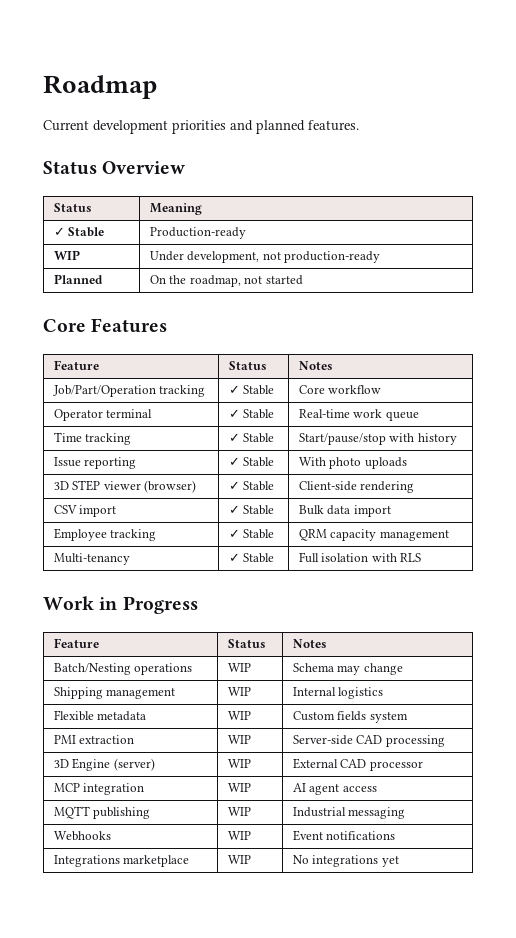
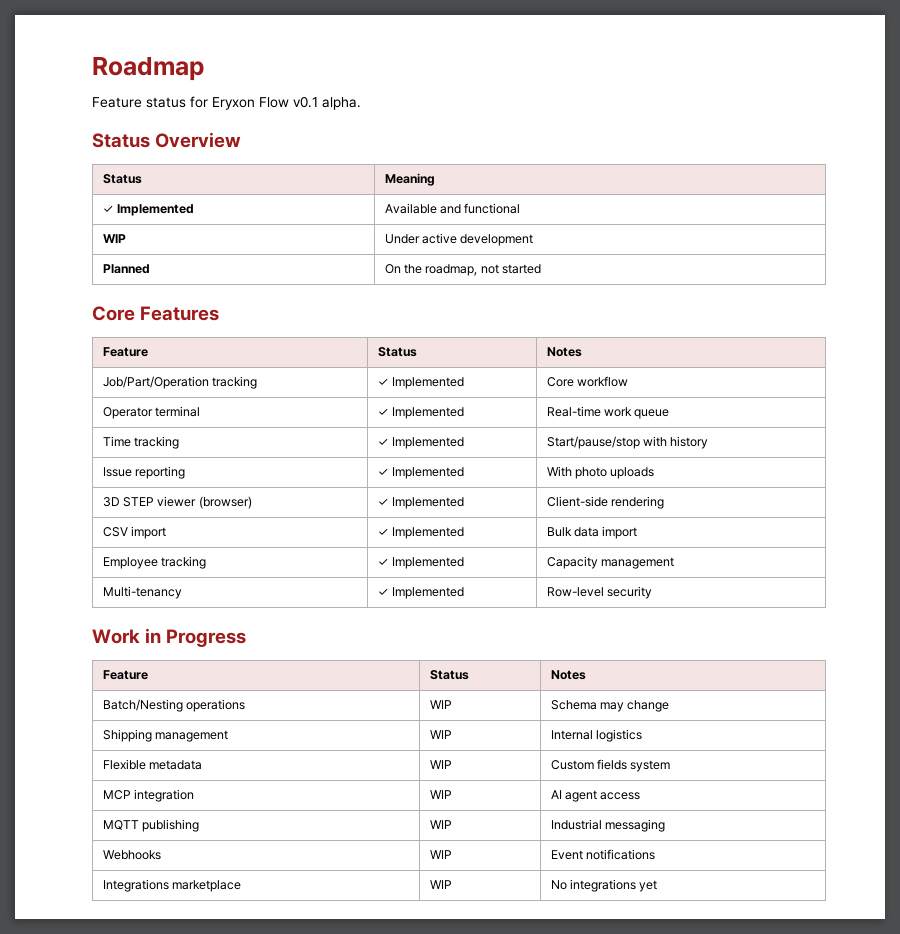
- Current development priorities and planned features.
+ Feature status for Eryxon Flow v0.1 alpha.
- ✓ Stable | Production-ready
+ ✓ Implemented | Available and functional
- WIP | Under development, not production-ready
+ WIP | Under active development
- Job/Part/Operation tracking | ✓ Stable | Core workflow
+ Job/Part/Operation tracking | ✓ Implemented | Core workflow
- Operator terminal | ✓ Stable | Real-time work queue
+ Operator terminal | ✓ Implemented | Real-time work queue
- Time tracking | ✓ Stable | Start/pause/stop with history
+ Time tracking | ✓ Implemented | Start/pause/stop with history
- Issue reporting | ✓ Stable | With photo uploads
+ Issue reporting | ✓ Implemented | With photo uploads
- 3D STEP viewer (browser) | ✓ Stable | Client-side rendering
+ 3D STEP viewer (browser) | ✓ Implemented | Client-side rendering
- CSV import | ✓ Stable | Bulk data import
+ CSV import | ✓ Implemented | Bulk data import
- Employee tracking | ✓ Stable | QRM capacity management
+ Employee tracking | ✓ Implemented | Capacity management
- Multi-tenancy | ✓ Stable | Full isolation with RLS
+ Multi-tenancy | ✓ Implemented | Row-level security
- PMI extraction | WIP | Server-side CAD processing
- 3D Engine (server) | WIP | External CAD processor

